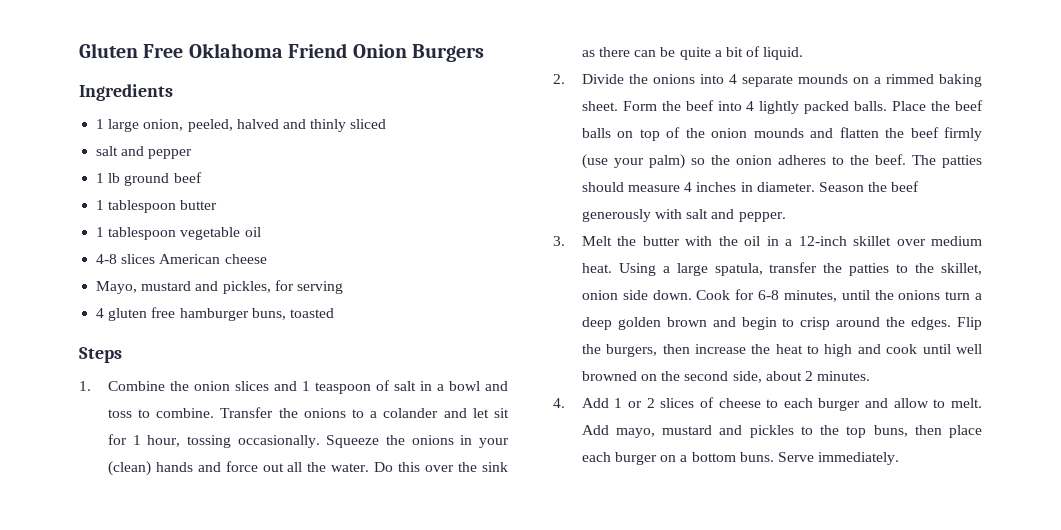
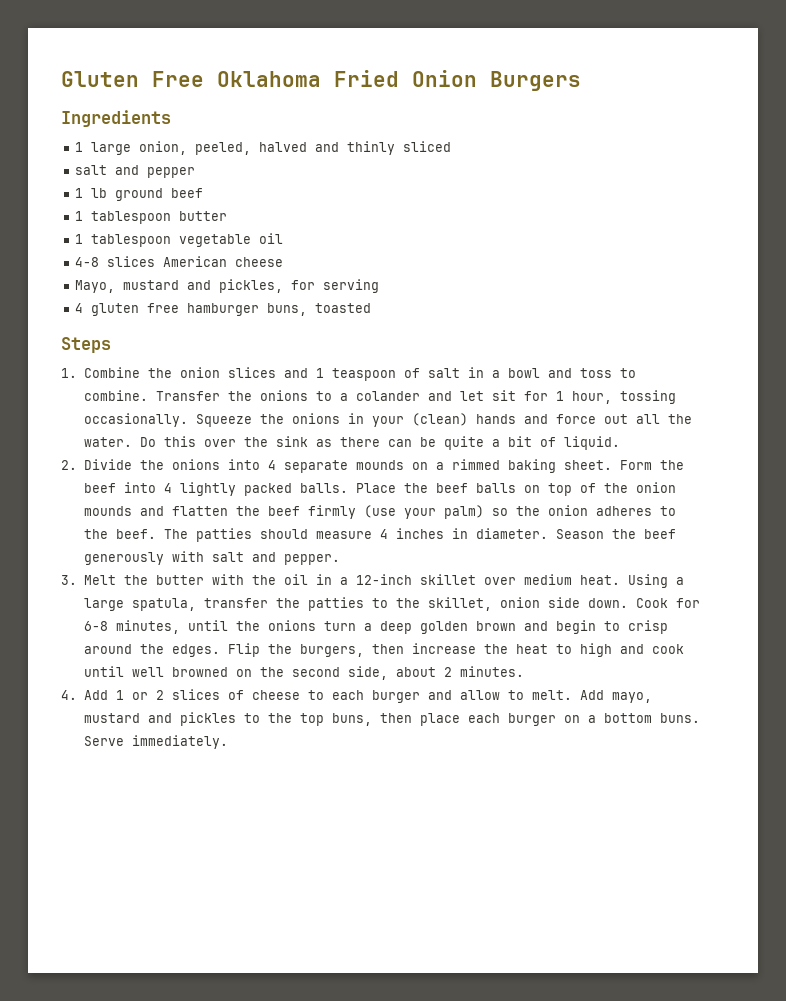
- Gluten Free Oklahoma Friend Onion Burgers
+ Gluten Free Oklahoma Fried Onion Burgers

